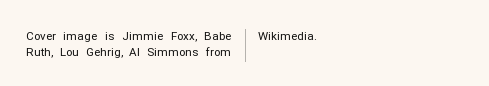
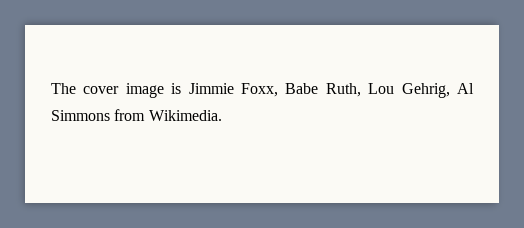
- Cover image is Jimmie Foxx, Babe Ruth, Lou Gehrig, Al Simmons from Wikimedia.
+ The cover image is Jimmie Foxx, Babe Ruth, Lou Gehrig, Al Simmons from Wikimedia.

